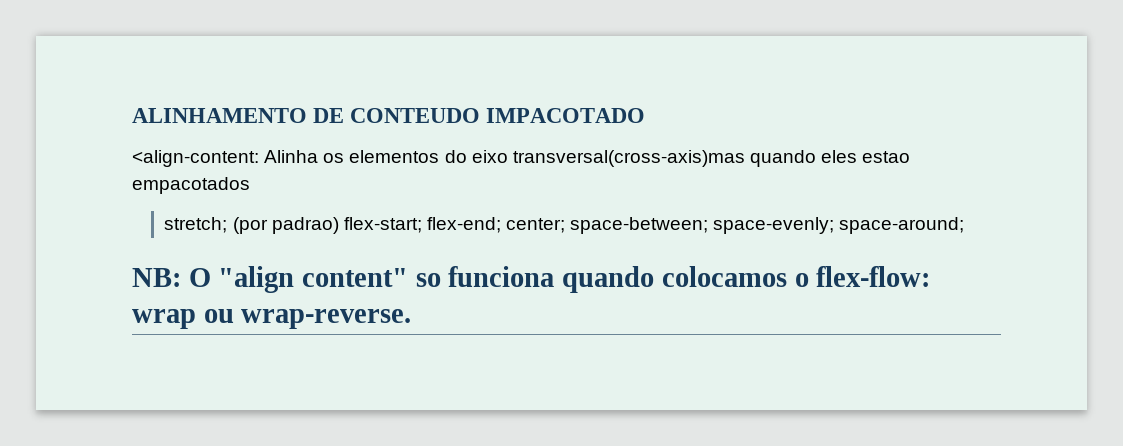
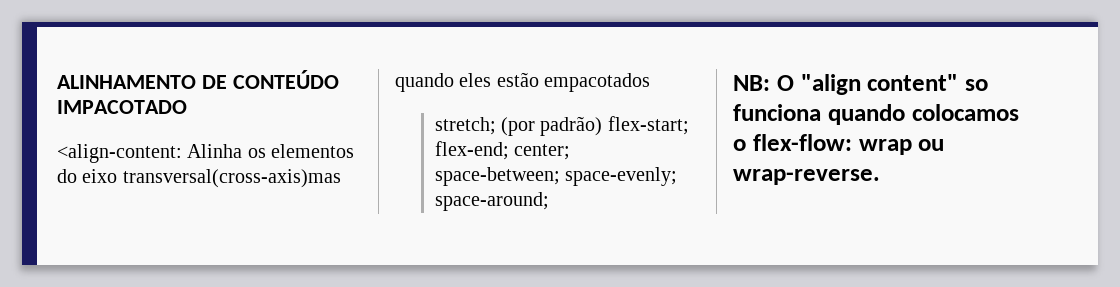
- ALINHAMENTO DE CONTEUDO IMPACOTADO
+ ALINHAMENTO DE CONTEÚDO IMPACOTADO
- <align-content: Alinha os elementos do eixo transversal(cross-axis)mas quando eles estao empacotados
+ <align-content: Alinha os elementos do eixo transversal(cross-axis)mas quando eles estão empacotados
- stretch; (por padrao) flex-start; flex-end; center; space-between; space-evenly; space-around;
+ stretch; (por padrão) flex-start; flex-end; center; space-between; space-evenly; space-around;

